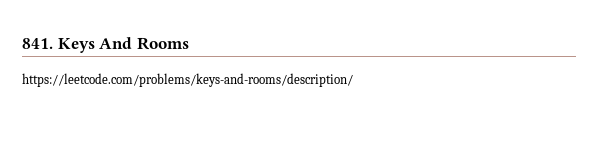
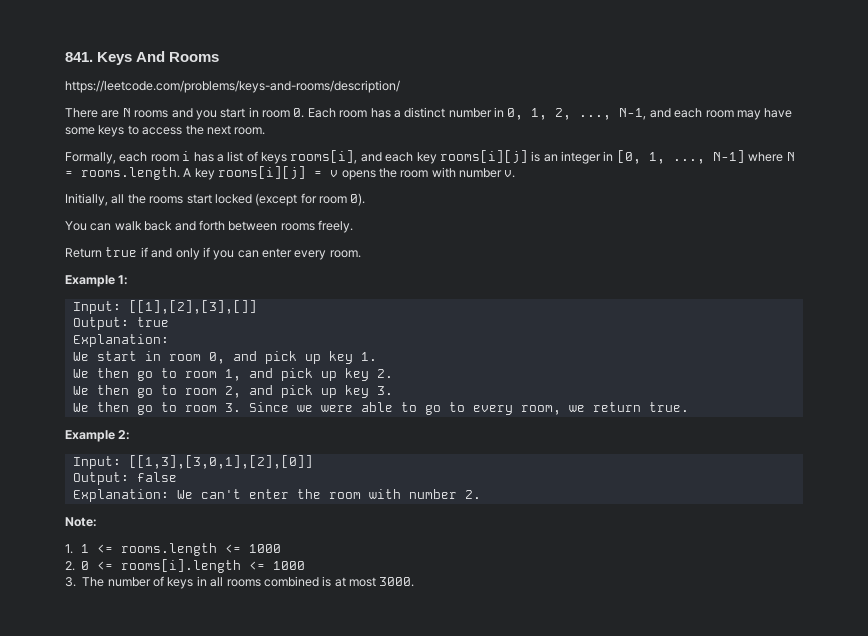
+ There are N rooms and you start in room 0. Each room has a distinct number in 0, 1, 2, ..., N-1, and each room may have some keys to access the next room.
+ Formally, each room i has a list of keys rooms[i], and each key rooms[i][j] is an integer in [0, 1, ..., N-1] where N = rooms.length. A key rooms[i][j] = v opens the room with number v.
+ Initially, all the rooms start locked (except for room 0).
+ You can walk back and forth between rooms freely.
+ Return true if and only if you can enter every room.
+ Example 1:
+ Input: [[1],[2],[3],[]]
+ Output: true
+ Explanation:
+ We start in room 0, and pick up key 1.
+ We then go to room 1, and pick up key 2.
+ We then go to room 2, and pick up key 3.
+ We then go to room 3. Since we were able to go to every room, we return true.
+ Example 2:
+ Input: [[1,3],[3,0,1],[2],[0]]
+ Output: false
+ Explanation: We can't enter the room with number 2.
+ Note:
+ 1. 1 <= rooms.length <= 1000
+ 2. 0 <= rooms[i].length <= 1000
+ 3. The number of keys in all rooms combined is at most 3000.

